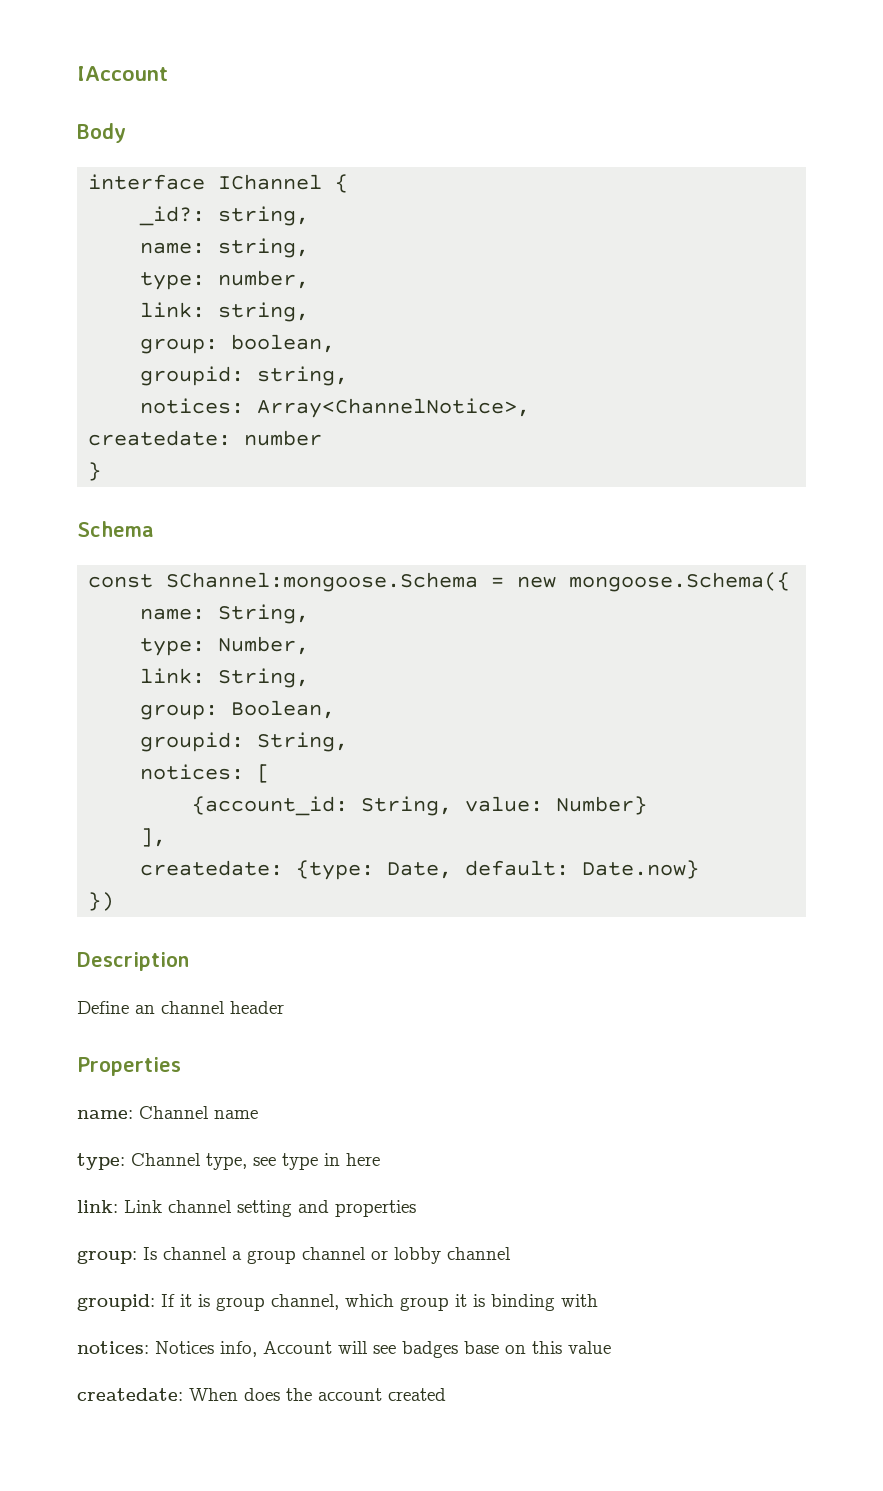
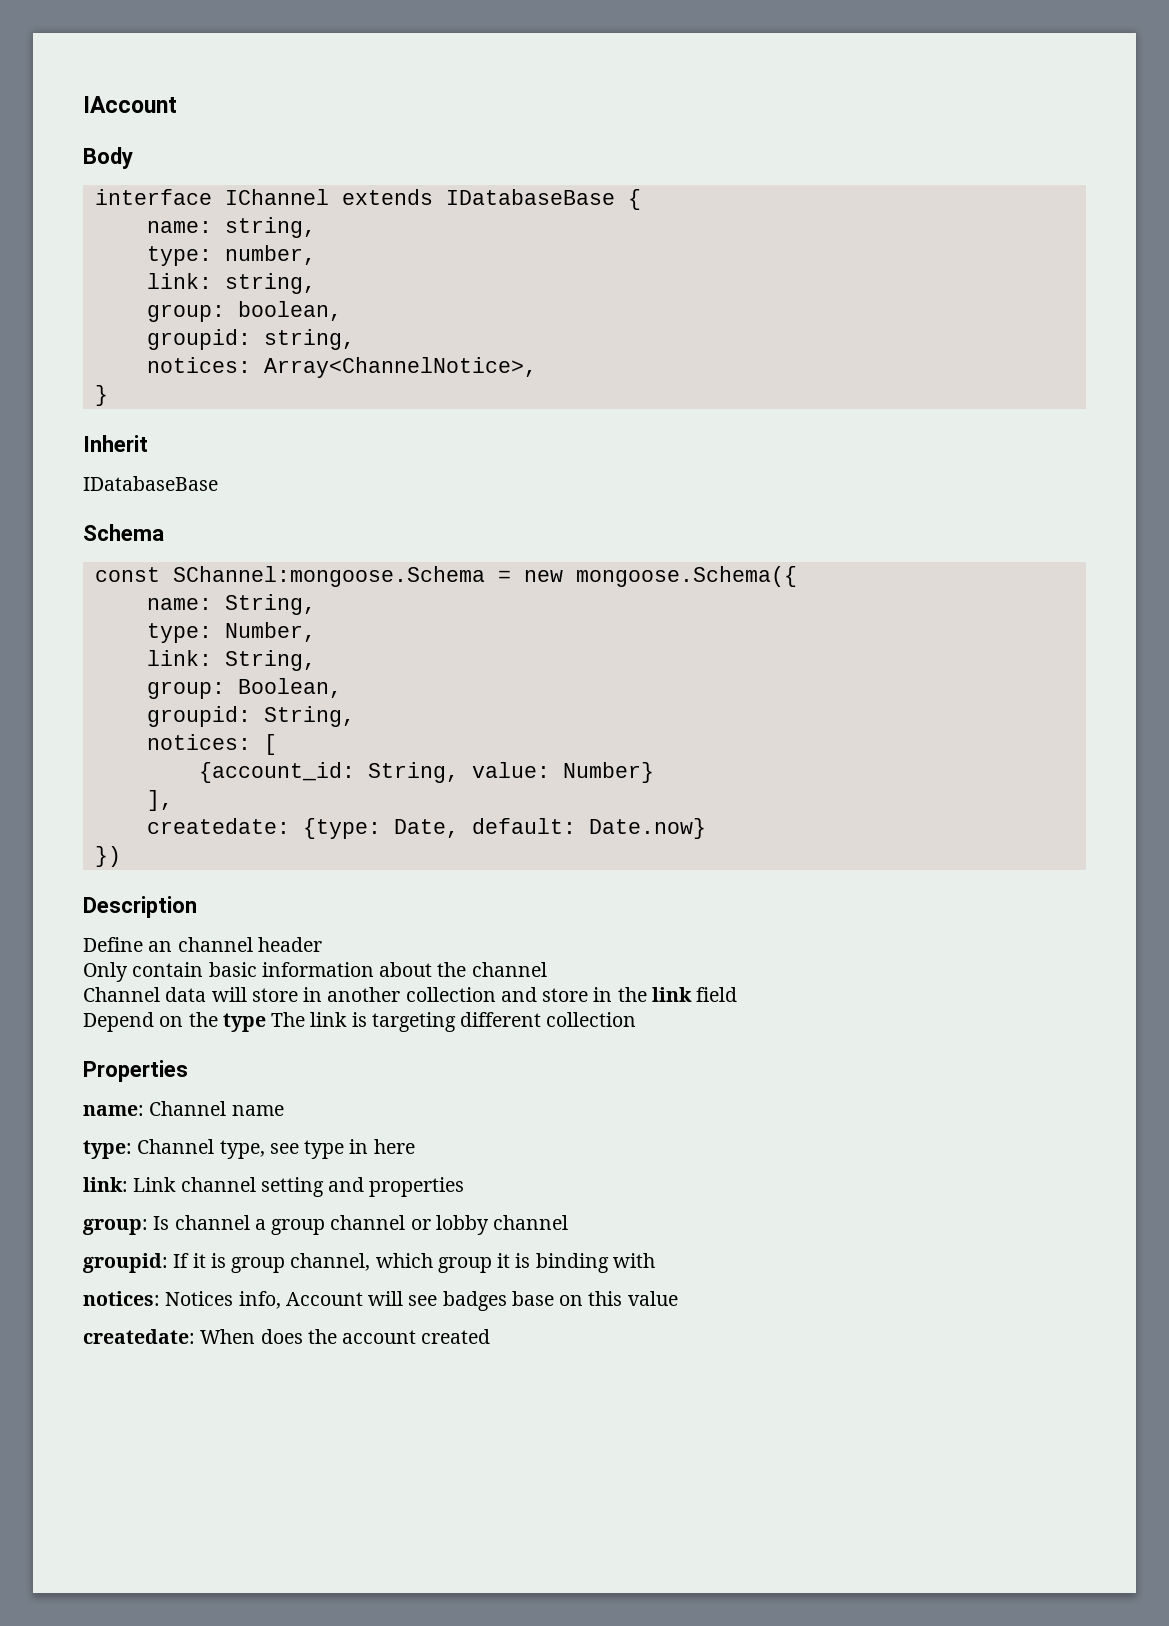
- interface IChannel {
+ interface IChannel extends IDatabaseBase {
- _id?: string,
- createdate: number
  }
+ Inherit
+ IDatabaseBase
+ Only contain basic information about the channel
+ Channel data will store in another collection and store in the link field
+ Depend on the type The link is targeting different collection

